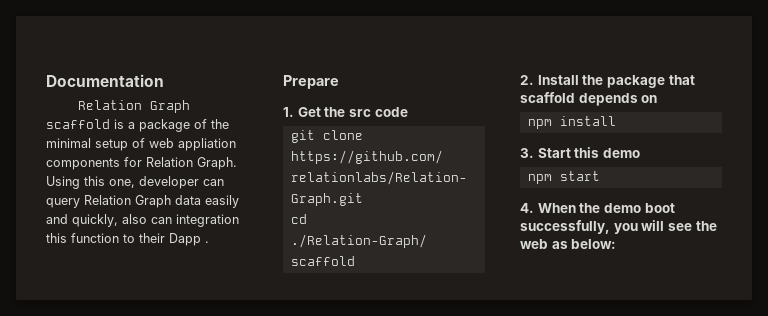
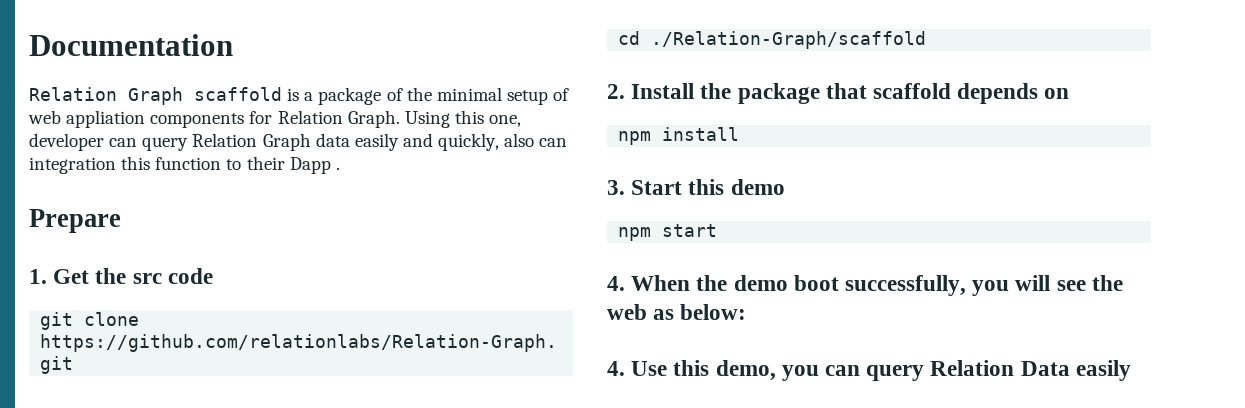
+ 4. Use this demo, you can query Relation Data easily

